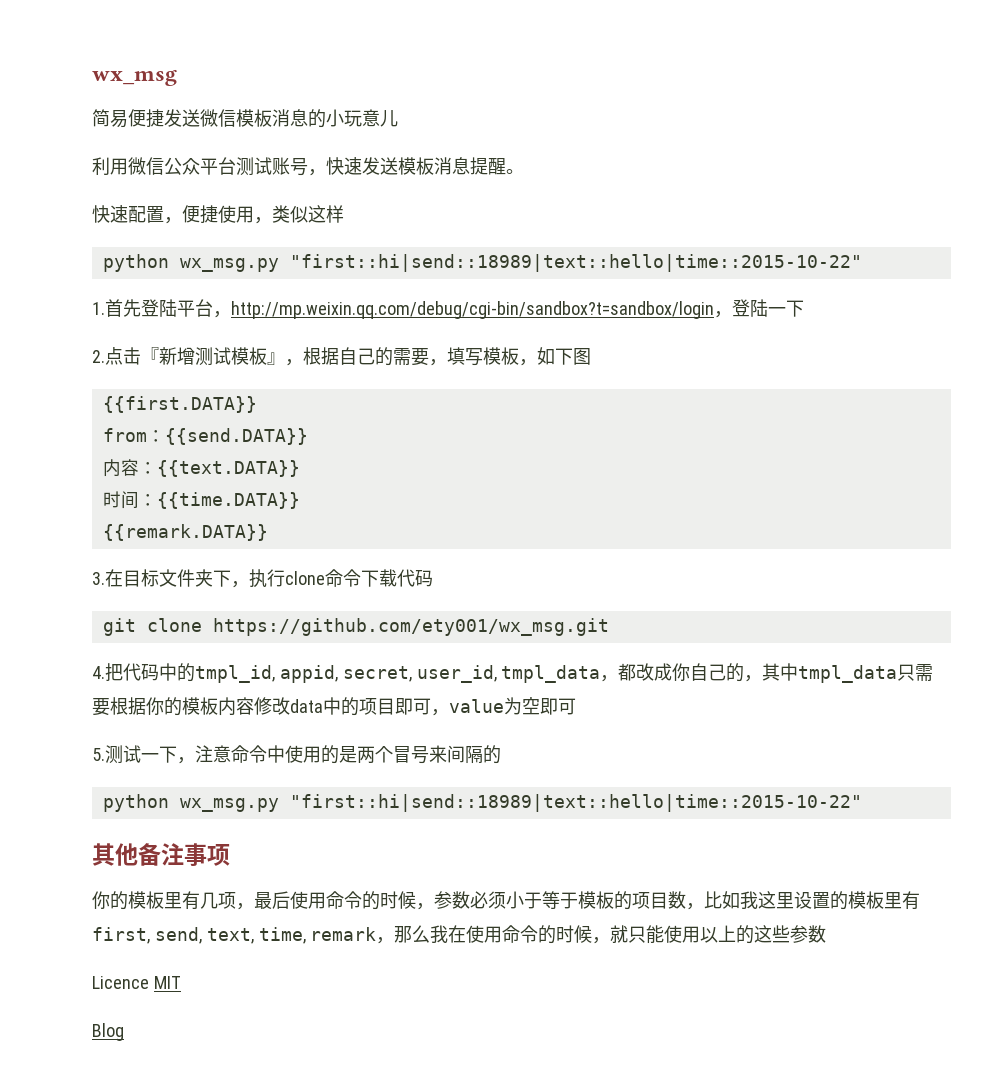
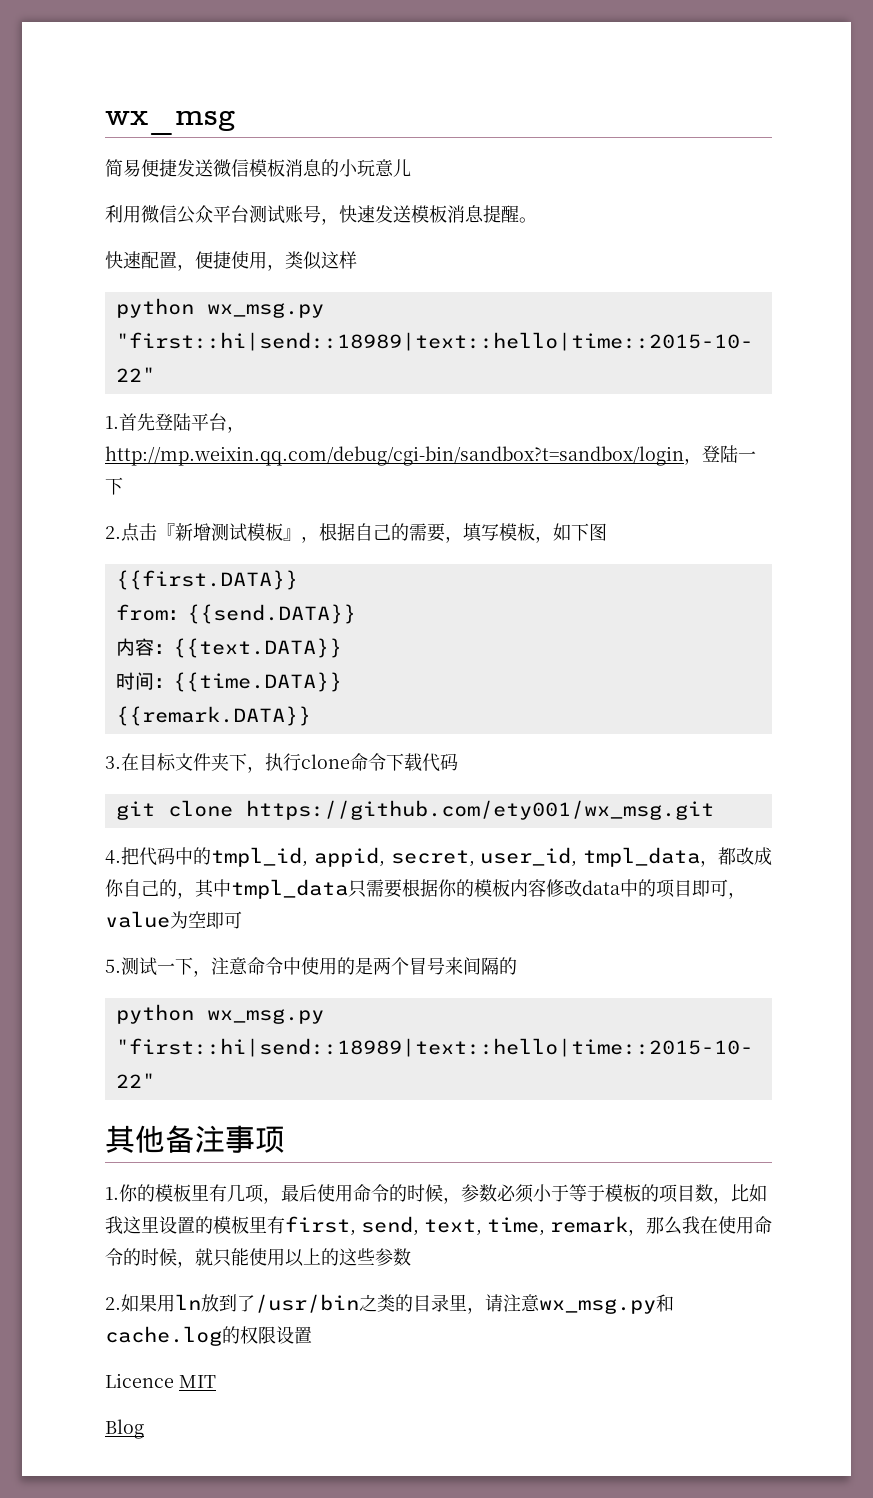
- 你的模板里有几项，最后使用命令的时候，参数必须小于等于模板的项目数，比如我这里设置的模板里有first, send, text, time, remark，那么我在使用命令的时候，就只能使用以上的这些参数
+ 1.你的模板里有几项，最后使用命令的时候，参数必须小于等于模板的项目数，比如我这里设置的模板里有first, send, text, time, remark，那么我在使用命令的时候，就只能使用以上的这些参数
+ 2.如果用ln放到了/usr/bin之类的目录里，请注意wx_msg.py和cache.log的权限设置

